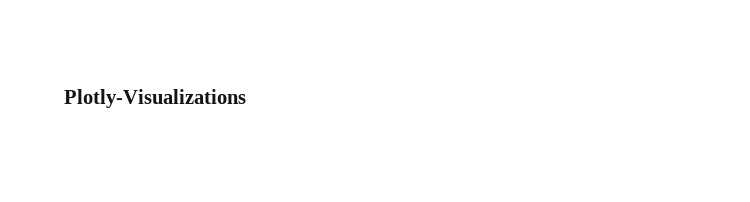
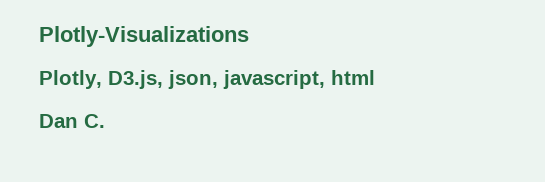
+ Plotly, D3.js, json, javascript, html
+ Dan C.

